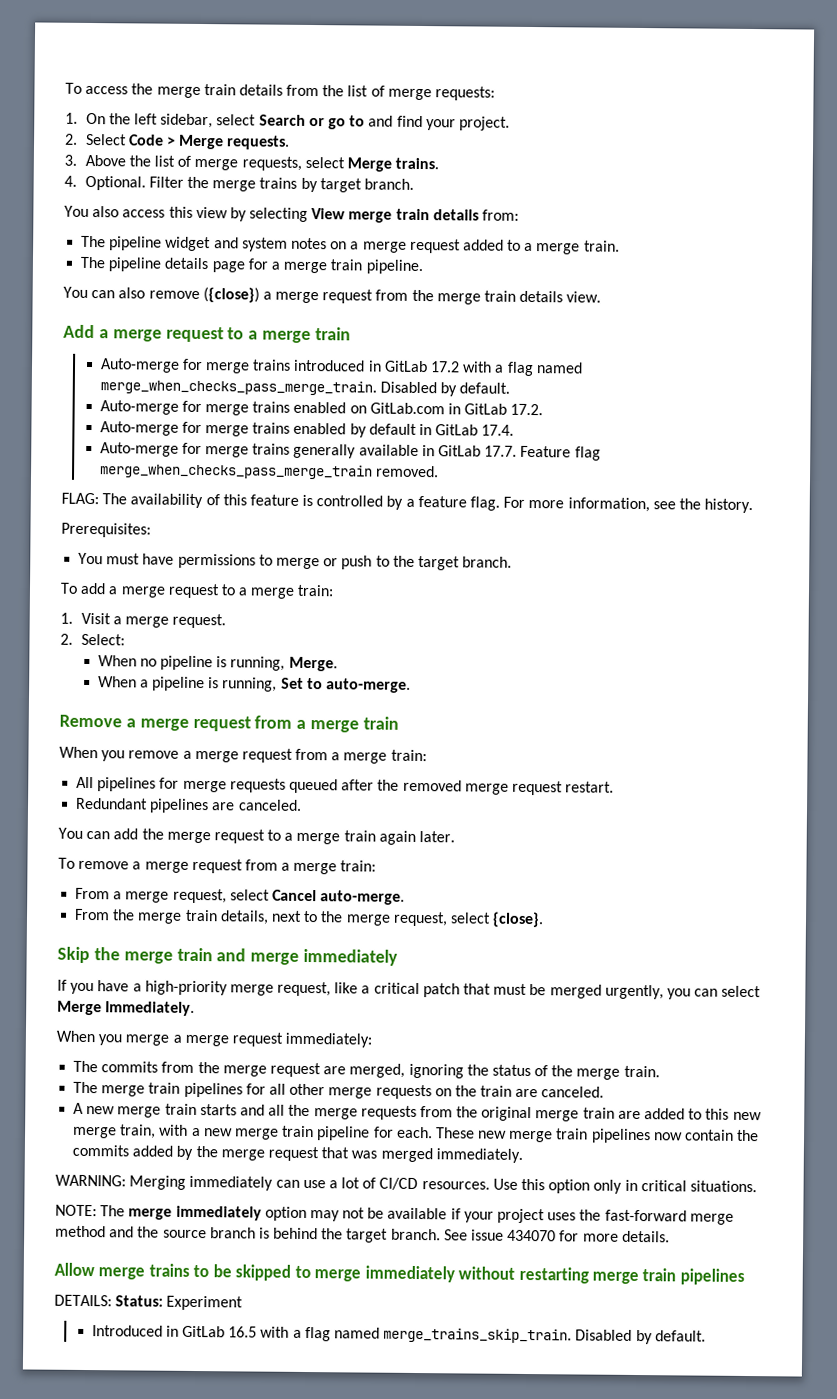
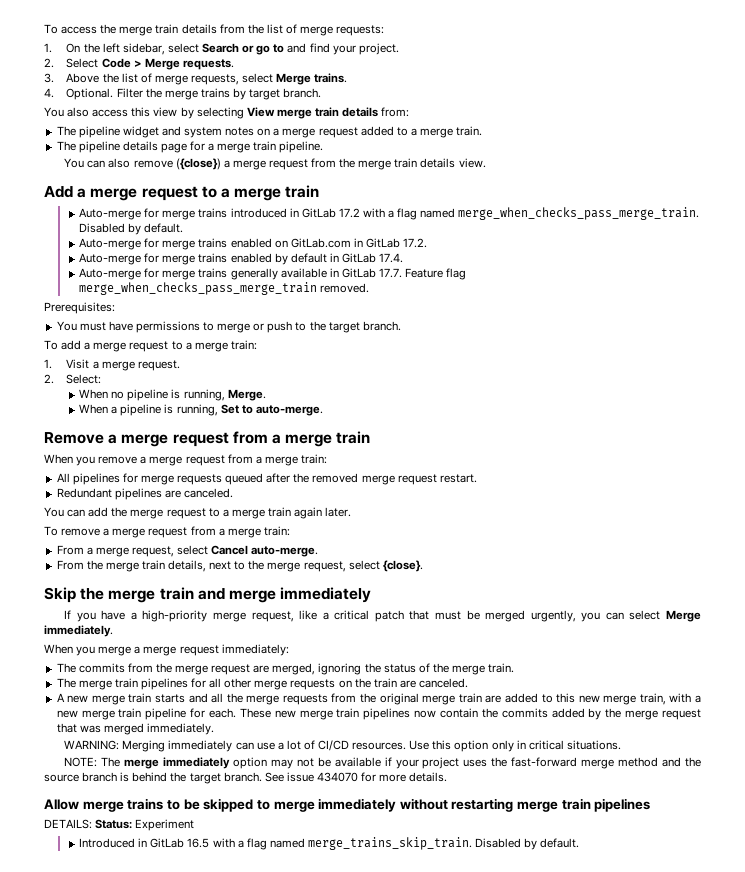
- FLAG: The availability of this feature is controlled by a feature flag. For more information, see the history.
- If you have a high-priority merge request, like a critical patch that must be merged urgently, you can select Merge Immediately.
+ If you have a high-priority merge request, like a critical patch that must be merged urgently, you can select Merge immediately.

